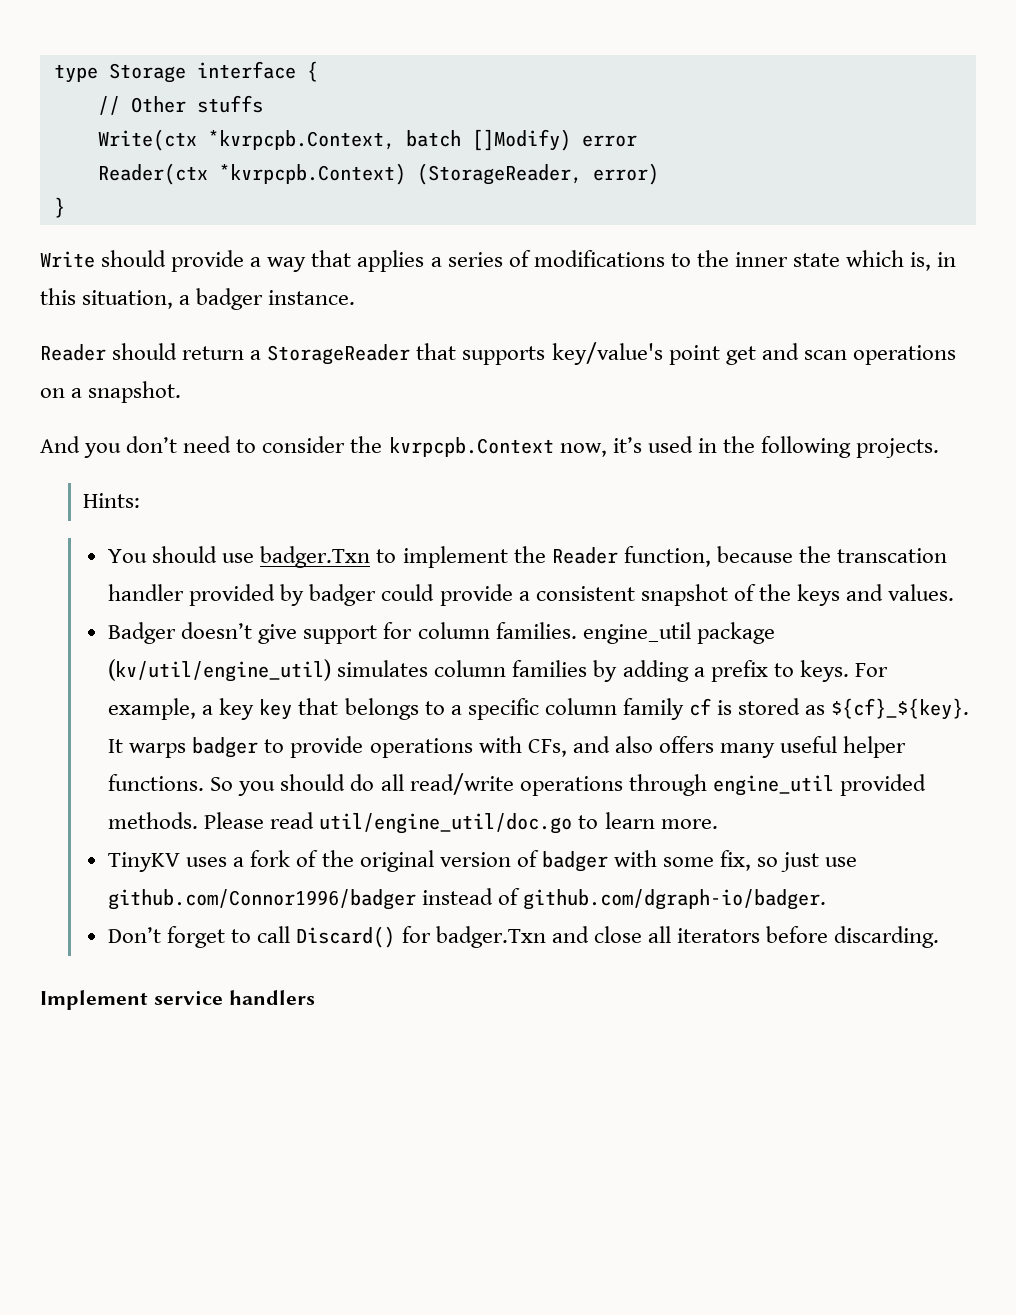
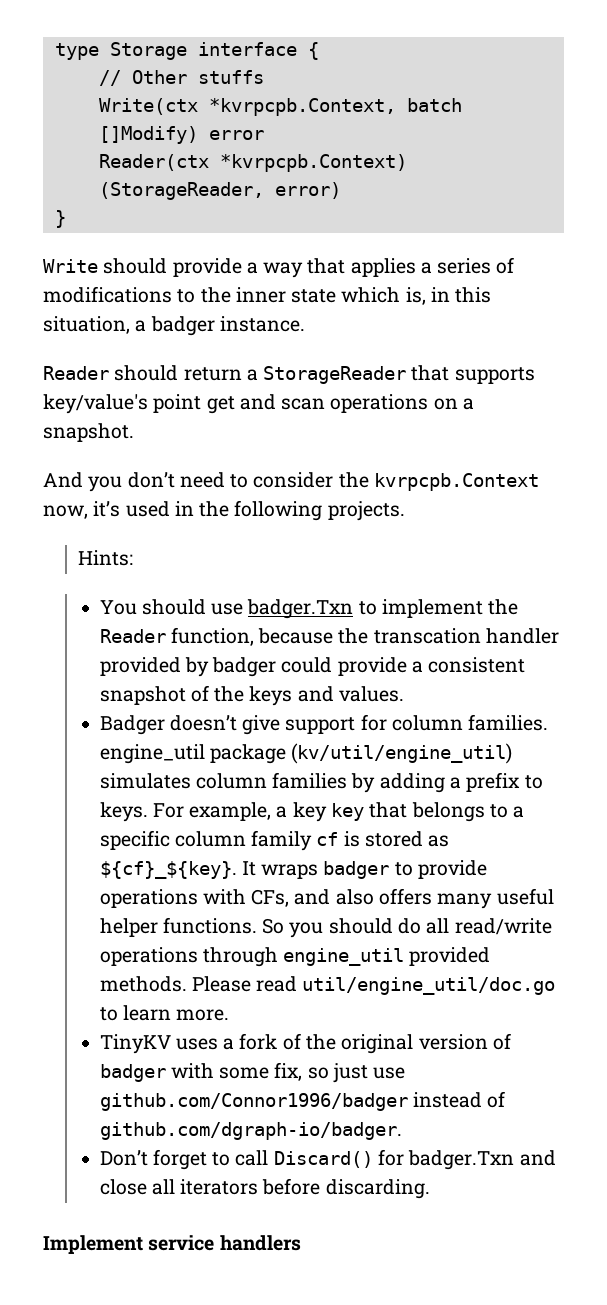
- It warps badger to provide operations with CFs, and also offers many useful helper functions.
+ It wraps badger to provide operations with CFs, and also offers many useful helper functions.

